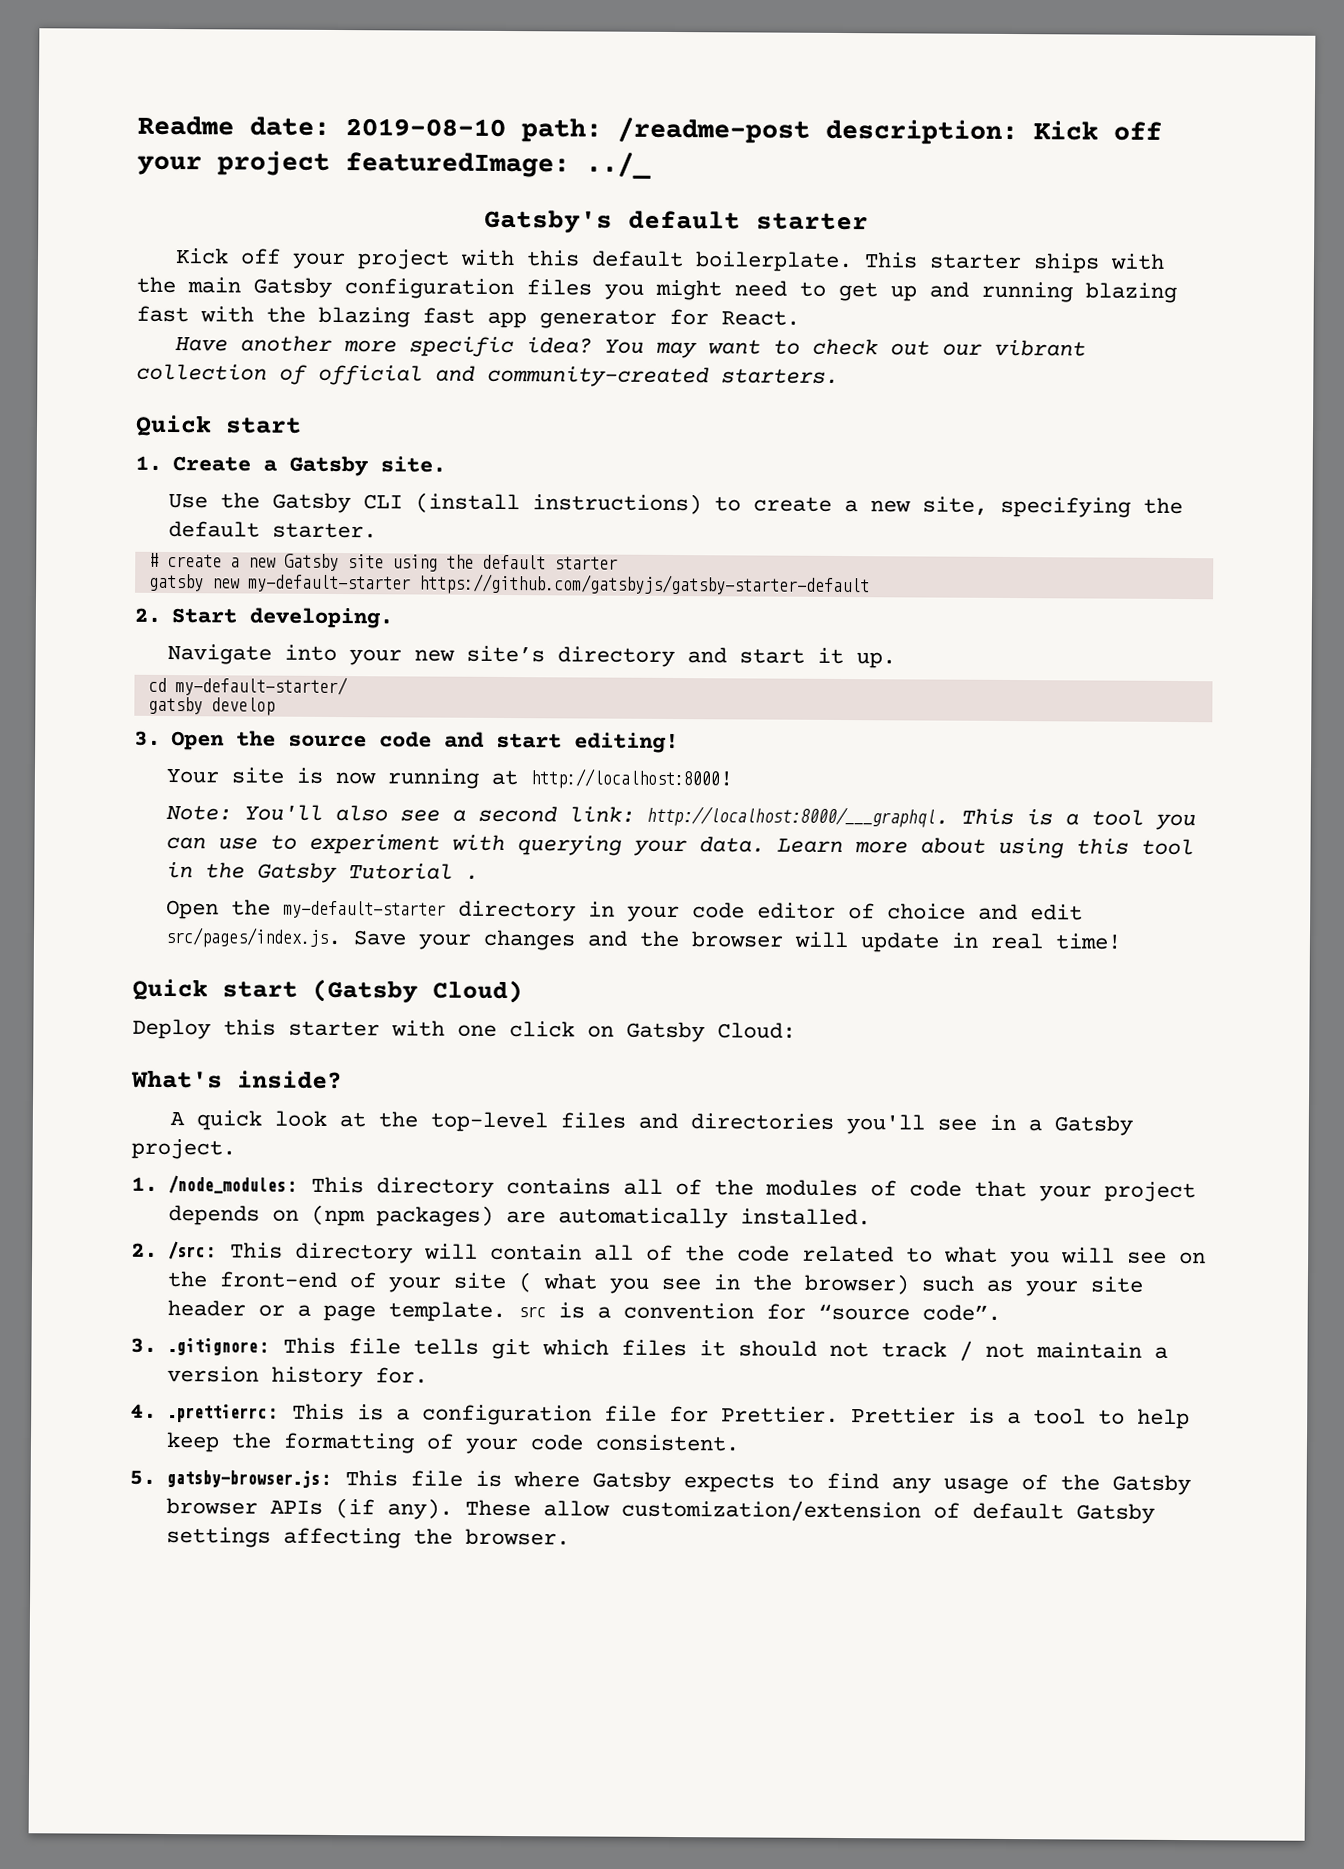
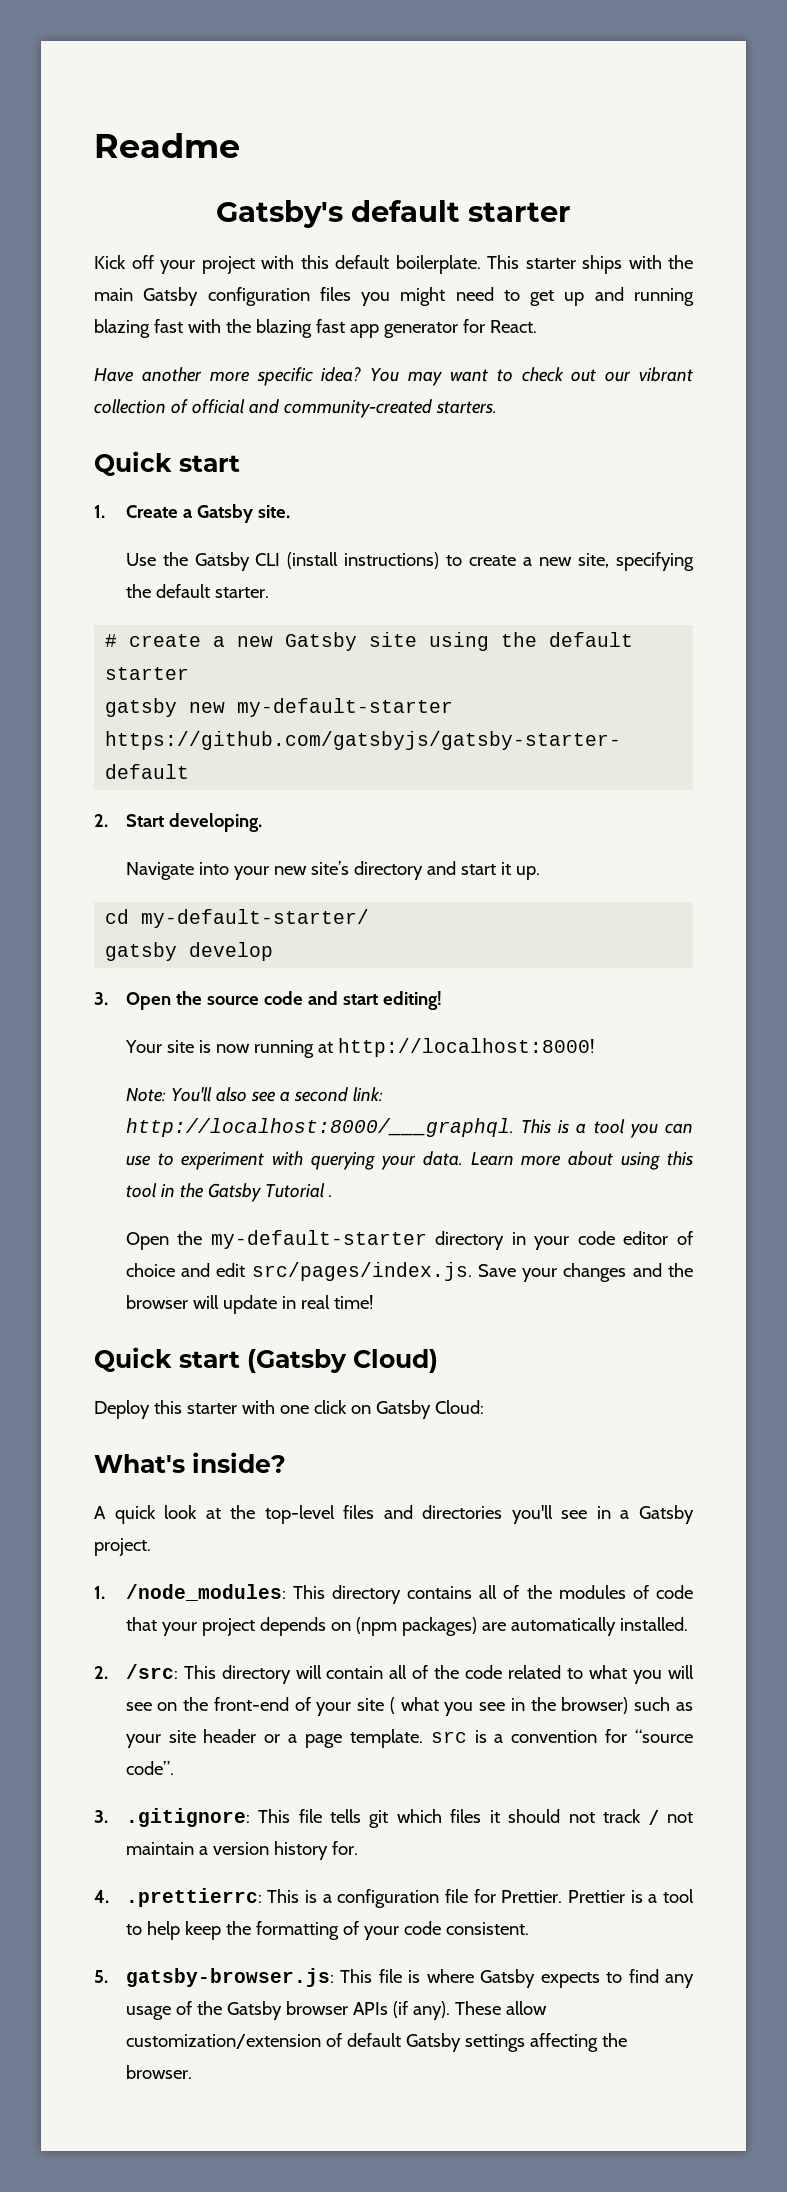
- Readme date: 2019-08-10 path: /readme-post description: Kick off your project featuredImage: ../_
+ Readme

